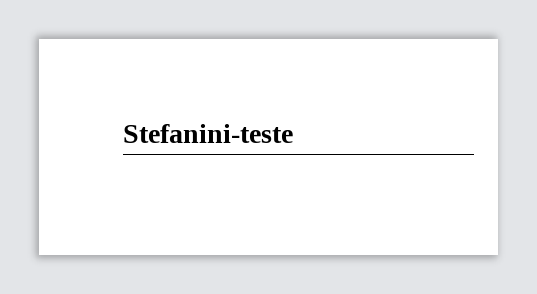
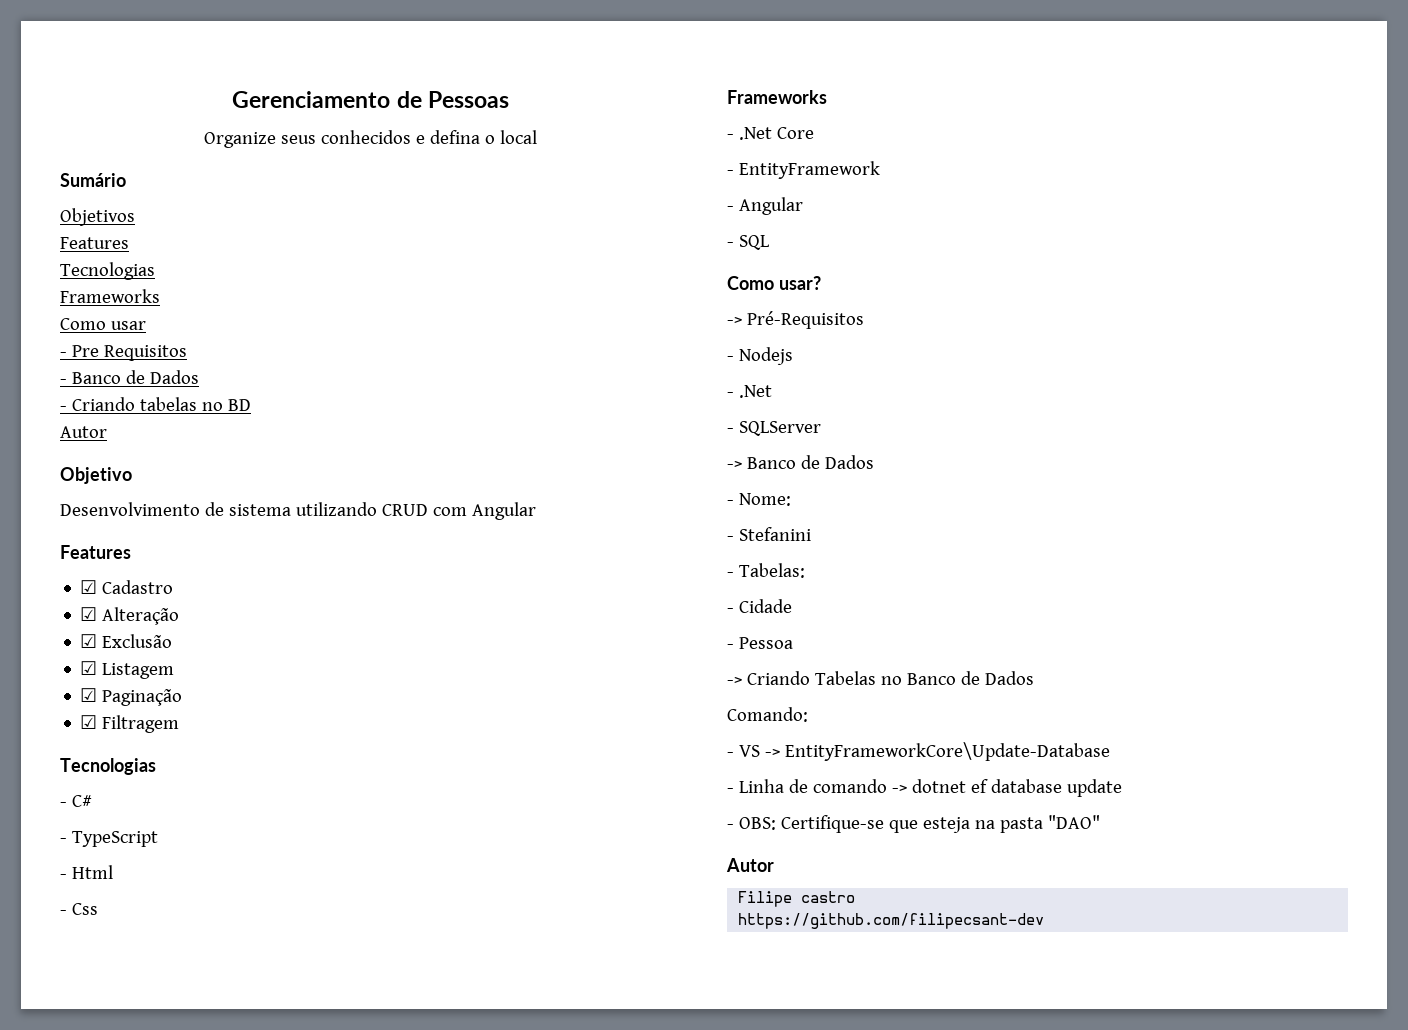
- Stefanini-teste
+ Gerenciamento de Pessoas
+ Organize seus conhecidos e defina o local
+ Sumário
+ Objetivos
+ Features
+ Tecnologias
+ Frameworks
+ Como usar
+ - Pre Requisitos
+ - Banco de Dados
+ - Criando tabelas no BD
+ Autor
+ Objetivo
+ Desenvolvimento de sistema utilizando CRUD com Angular
+ Features
+ ☑ Cadastro
+ ☑ Alteração
+ ☑ Exclusão
+ ☑ Listagem
+ ☑ Paginação
+ ☑ Filtragem
+ Tecnologias
+ - C#
+ - TypeScript
+ - Html
+ - Css
+ Frameworks
+ - .Net Core
+ - EntityFramework
+ - Angular
+ - SQL
+ Como usar?
+ -> Pré-Requisitos
+ - Nodejs
+ - .Net
+ - SQLServer
+ -> Banco de Dados
+ - Nome:
+ - Stefanini
+ - Tabelas:
+ - Cidade
+ - Pessoa
+ -> Criando Tabelas no Banco de Dados
+ Comando:
+ - VS -> EntityFrameworkCore\Update-Database
+ - Linha de comando -> dotnet ef database update
+ - OBS: Certifique-se que esteja na pasta "DAO"
+ Autor
+ Filipe castro
+ https://github.com/filipecsant-dev

